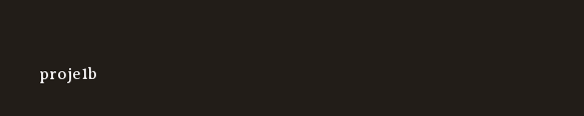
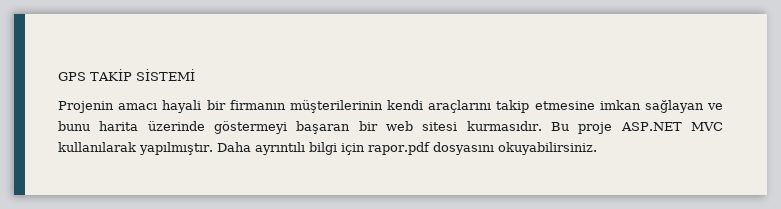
- proje1b
+ GPS TAKİP SİSTEMİ
+ Projenin amacı hayali bir firmanın müşterilerinin kendi araçlarını takip etmesine imkan sağlayan ve bunu harita üzerinde göstermeyi başaran bir web sitesi kurmasıdır. Bu proje ASP.NET MVC kullanılarak yapılmıştır. Daha ayrıntılı bilgi için rapor.pdf dosyasını okuyabilirsiniz.

